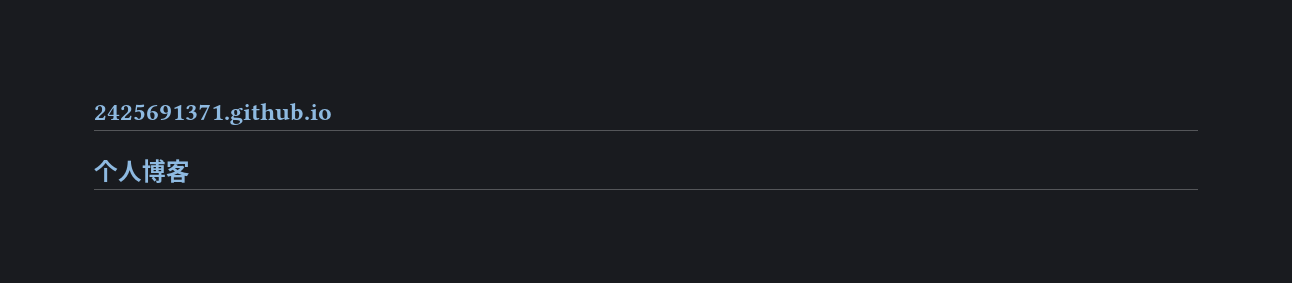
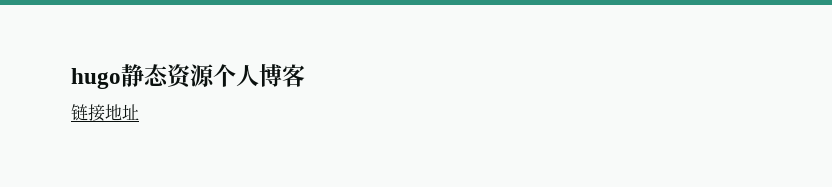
- 2425691371.github.io
- 个人博客
+ hugo静态资源个人博客
+ 链接地址

